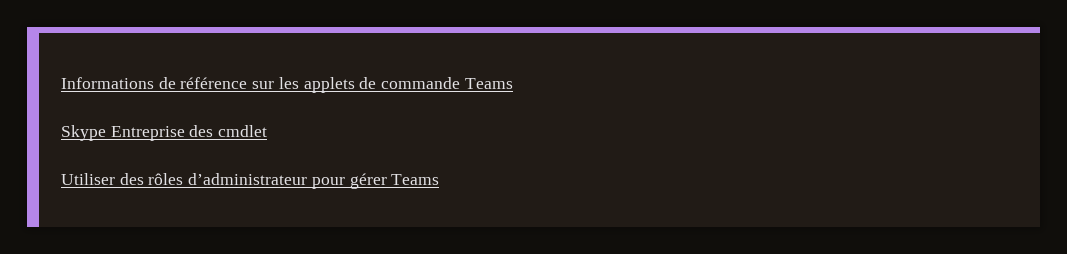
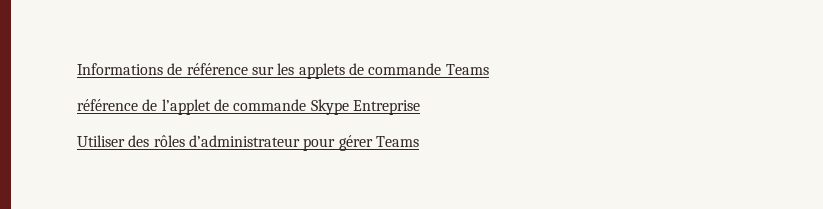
- Skype Entreprise des cmdlet
+ référence de l’applet de commande Skype Entreprise

